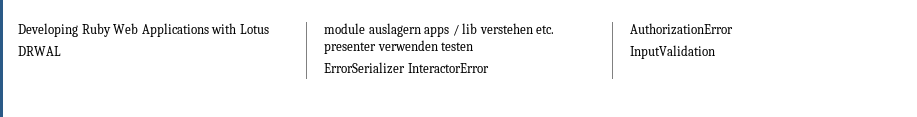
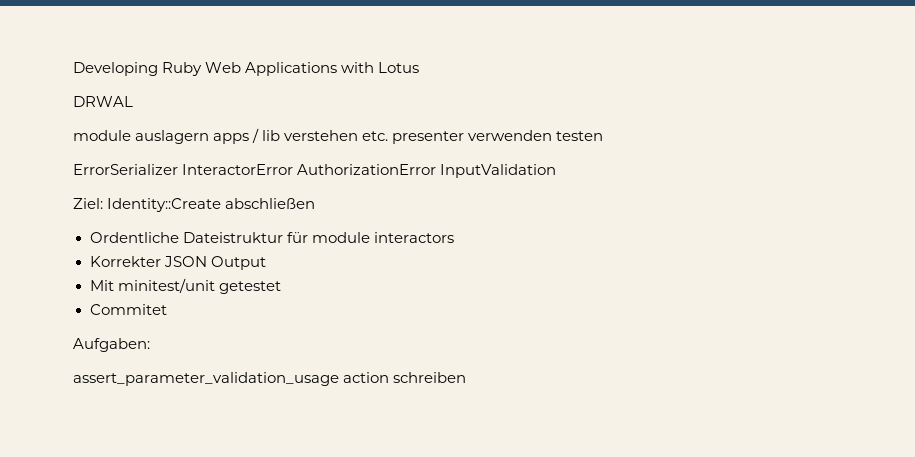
- ErrorSerializer InteractorError AuthorizationError
- InputValidation
+ ErrorSerializer InteractorError AuthorizationError InputValidation
+ Ziel: Identity::Create abschließen
+ Ordentliche Dateistruktur für module interactors
+ Korrekter JSON Output
+ Mit minitest/unit getestet
+ Commitet
+ Aufgaben:
+ assert_parameter_validation_usage action schreiben

